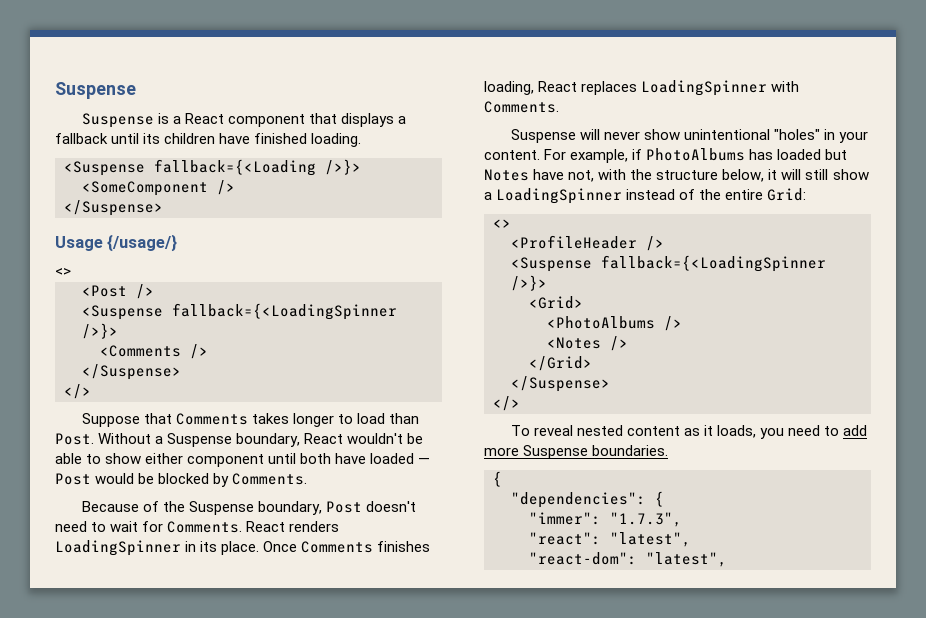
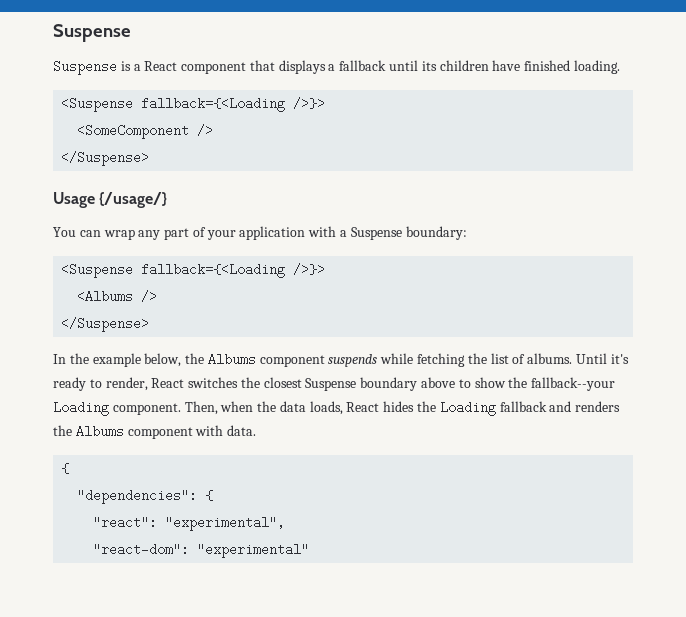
  Usage {/usage/}
- <>
- <Post />
- <Suspense fallback={<LoadingSpinner />}>
- <Comments />
+ You can wrap any part of your application with a Suspense boundary:
+ <Suspense fallback={<Loading />}>
+ <Albums />
  </Suspense>
- </>
- Suppose that Comments takes longer to load than Post. Without a Suspense boundary, React wouldn't be able to show either component until both have loaded — Post would be blocked by Comments.
- Because of the Suspense boundary, Post doesn't need to wait for Comments. React renders LoadingSpinner in its place. Once Comments finishes loading, React replaces LoadingSpinner with Comments.
- Suspense will never show unintentional "holes" in your content. For example, if PhotoAlbums has loaded but Notes have not, with the structure below, it will still show a LoadingSpinner instead of the entire Grid:
- <>
- <ProfileHeader />
- <Suspense fallback={<LoadingSpinner />}>
- <Grid>
- <PhotoAlbums />
- <Notes />
- </Grid>
- </Suspense>
- </>
- To reveal nested content as it loads, you need to add more Suspense boundaries.
+ In the example below, the Albums component suspends while fetching the list of albums. Until it's ready to render, React switches the closest Suspense boundary above to show the fallback--your Loading component. Then, when the data loads, React hides the Loading fallback and renders the Albums component with data.
- "immer": "1.7.3",
- "react": "latest",
+ "react": "experimental",
- "react-dom": "latest",
+ "react-dom": "experimental"

